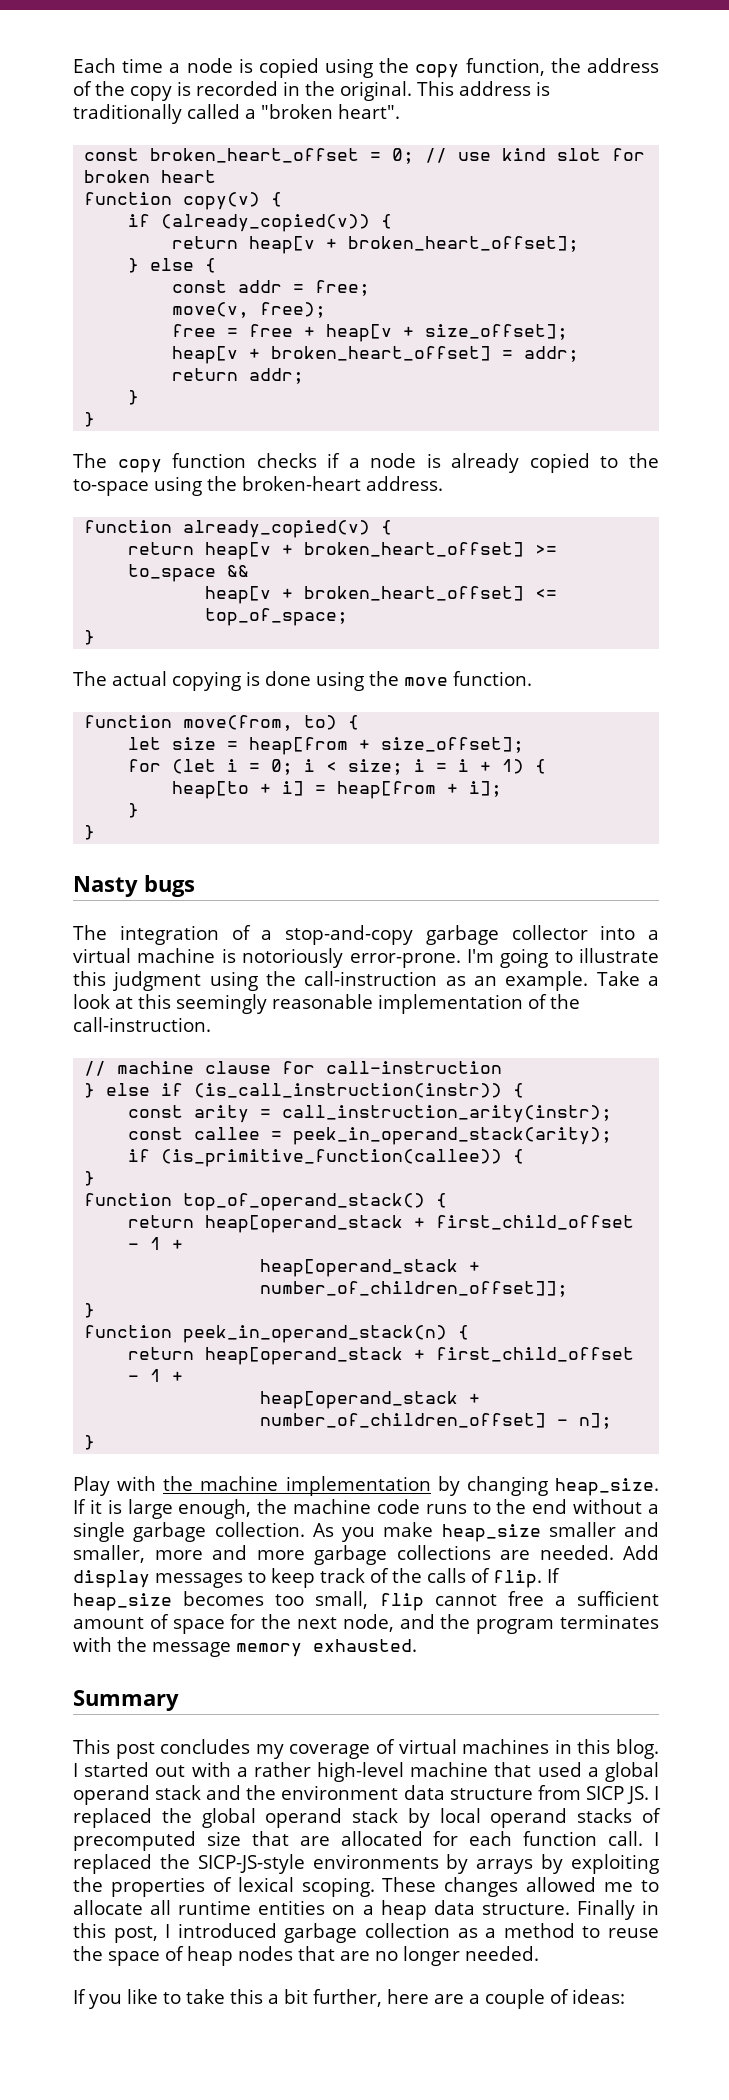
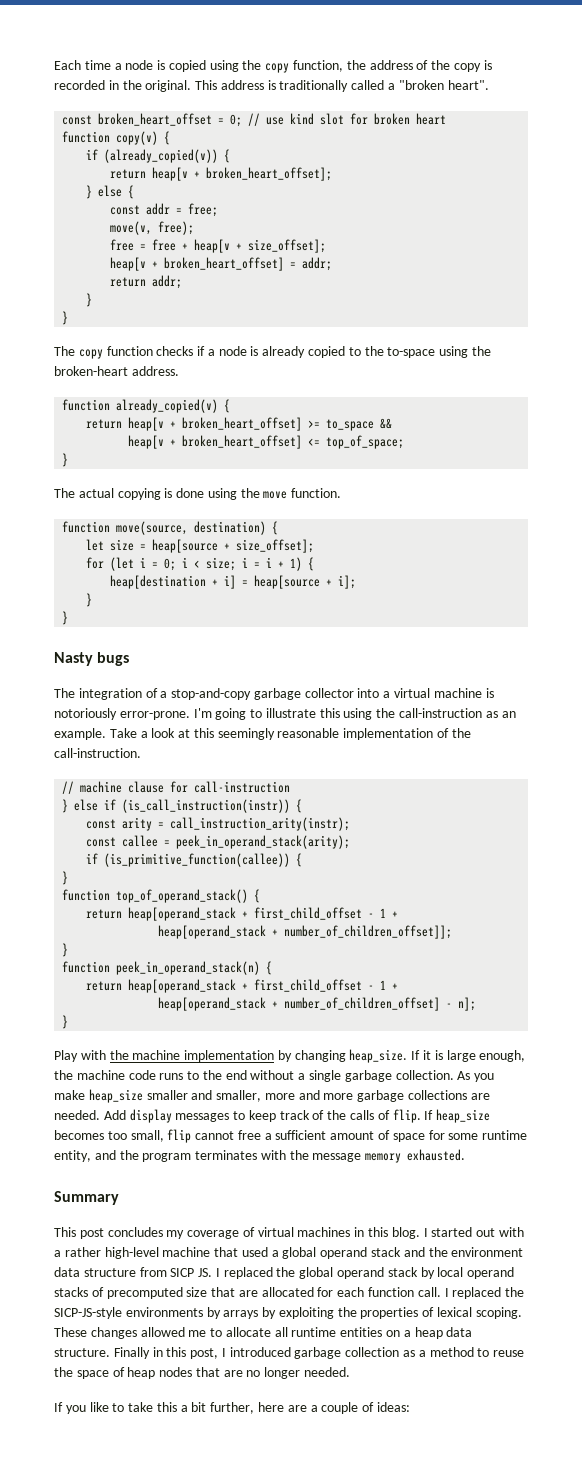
- function move(from, to) {
+ function move(source, destination) {
- let size = heap[from + size_offset];
+ let size = heap[source + size_offset];
- heap[to + i] = heap[from + i];
+ heap[destination + i] = heap[source + i];
- I'm going to illustrate this judgment using the call-instruction as an example.
+ I'm going to illustrate this using the call-instruction as an example.
- If heap_size becomes too small, flip cannot free a sufficient amount of space for the next node, and the program terminates with the message memory exhausted.
+ If heap_size becomes too small, flip cannot free a sufficient amount of space for some runtime entity, and the program terminates with the message memory exhausted.

